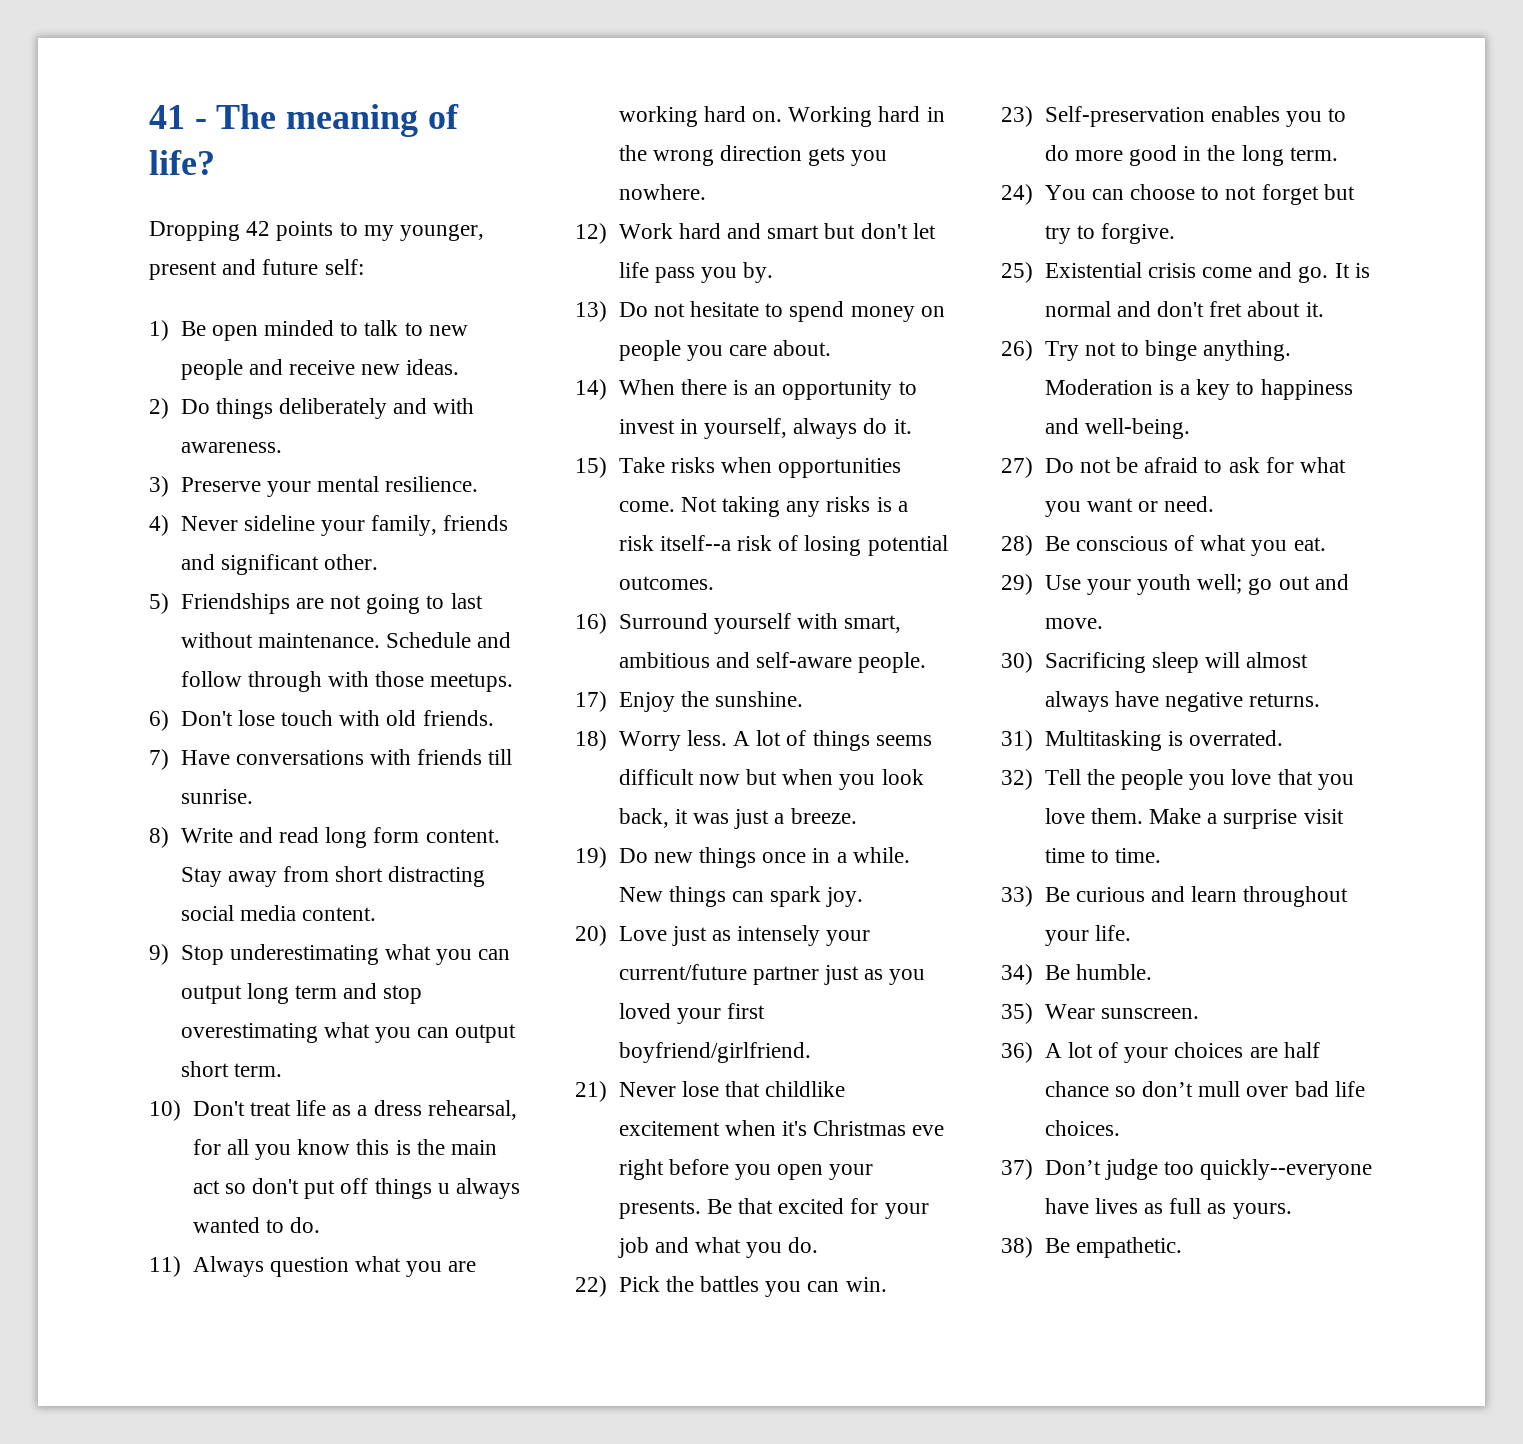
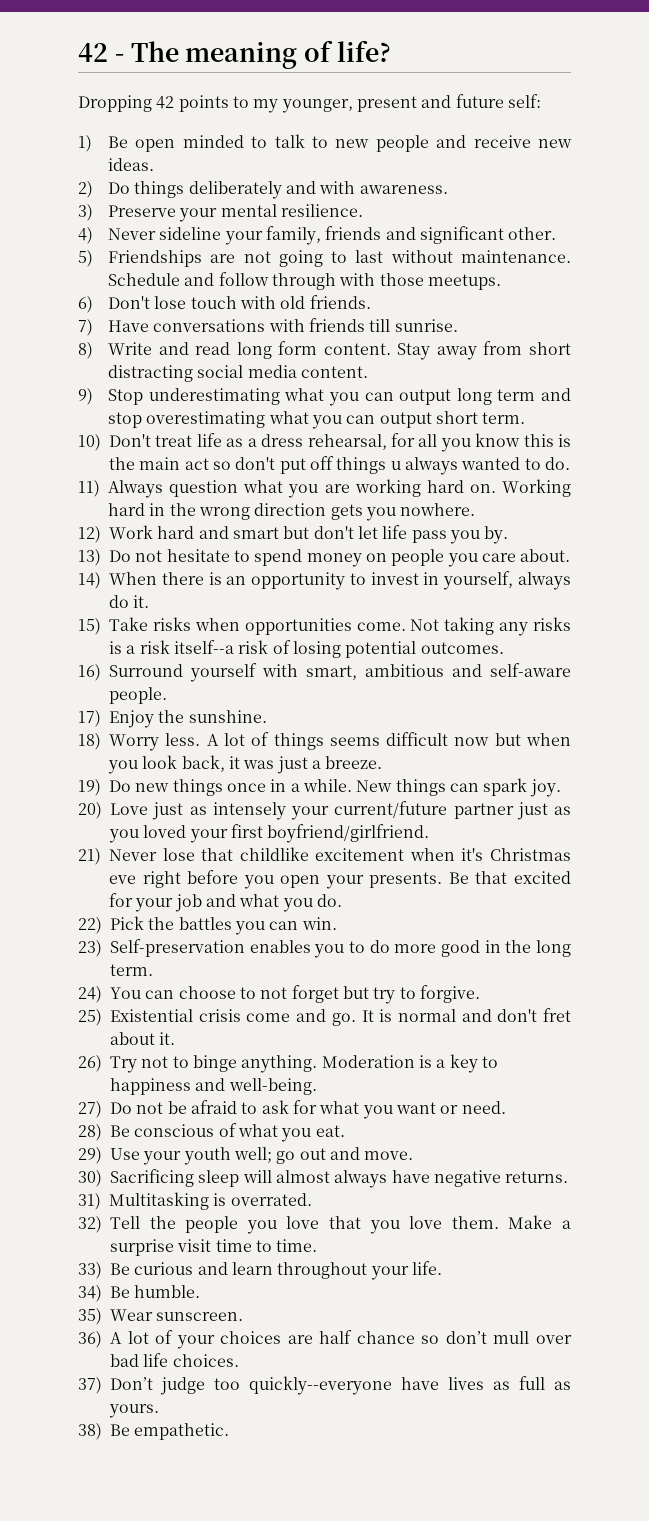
- 41 - The meaning of life?
+ 42 - The meaning of life?

